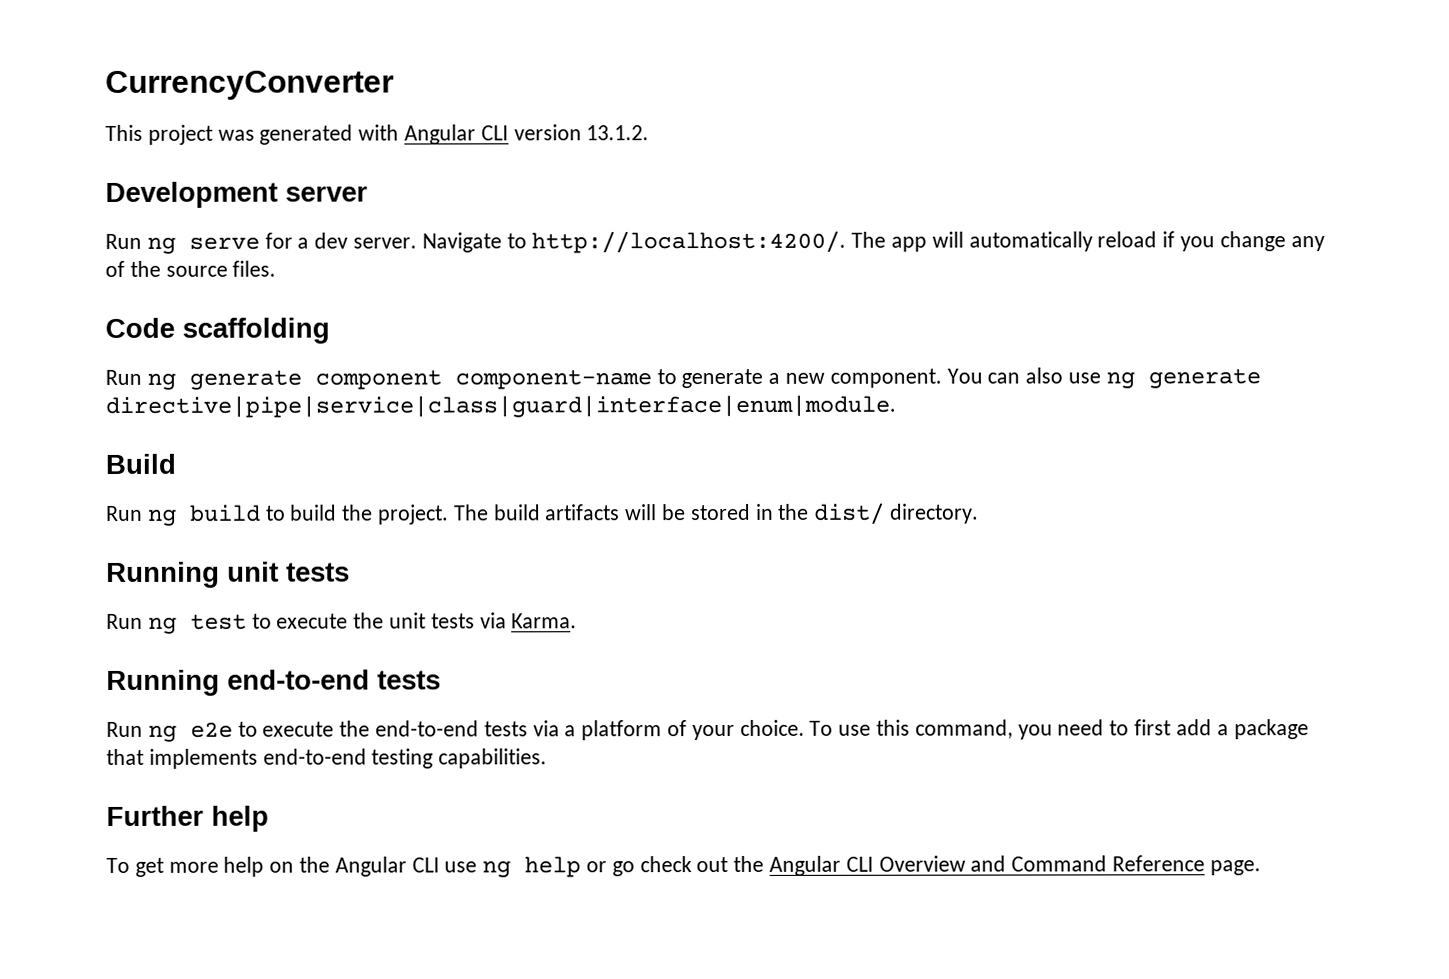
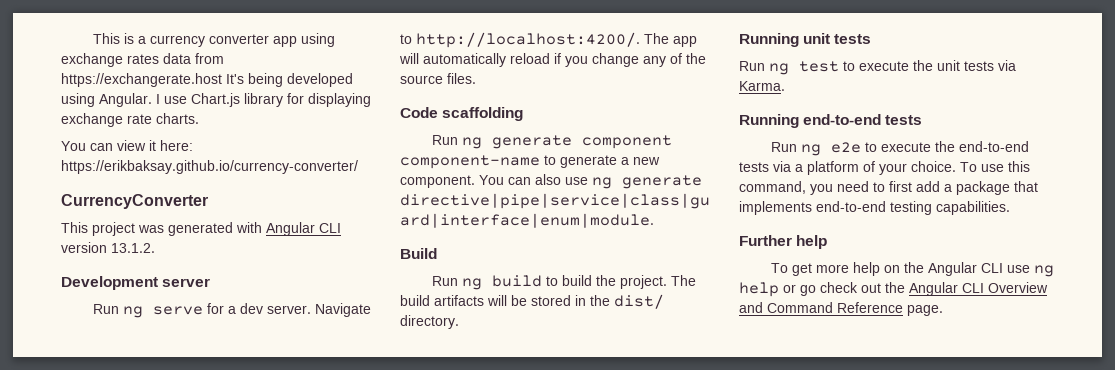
+ This is a currency converter app using exchange rates data from https://exchangerate.host It's being developed using Angular. I use Chart.js library for displaying exchange rate charts.
+ You can view it here: https://erikbaksay.github.io/currency-converter/

